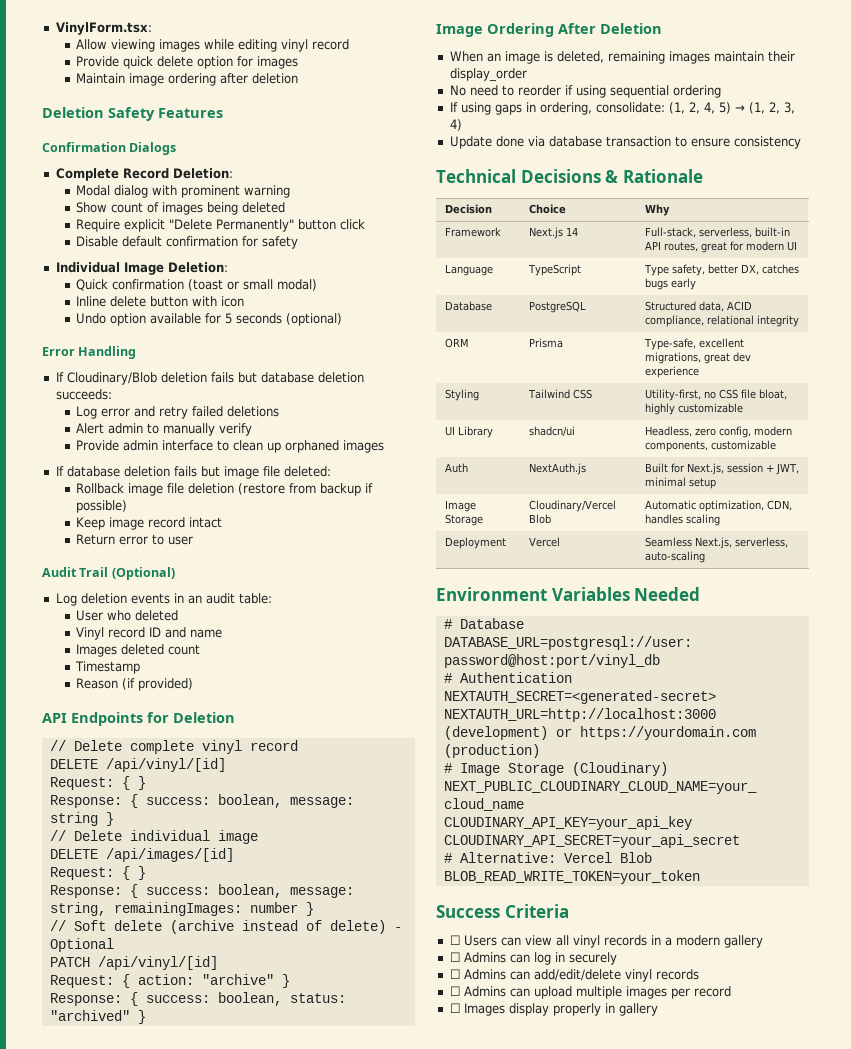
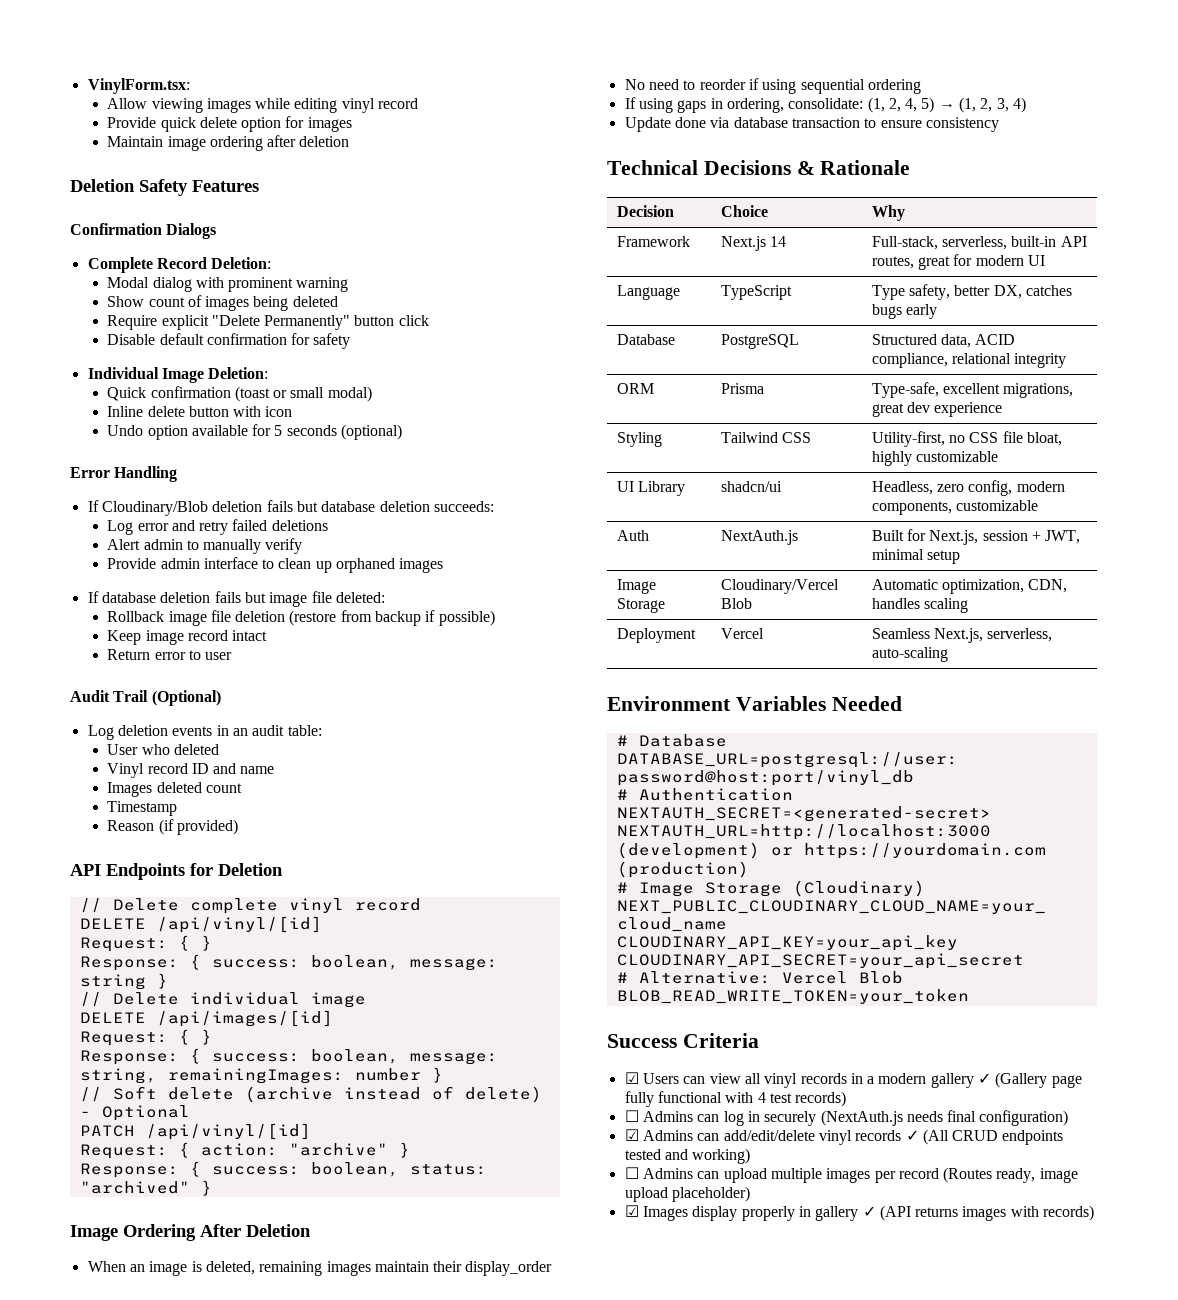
- ☐ Users can view all vinyl records in a modern gallery
+ ☑ Users can view all vinyl records in a modern gallery ✓ (Gallery page fully functional with 4 test records)
- ☐ Admins can log in securely
- ☐ Admins can add/edit/delete vinyl records
+ ☐ Admins can log in securely (NextAuth.js needs final configuration)
+ ☑ Admins can add/edit/delete vinyl records ✓ (All CRUD endpoints tested and working)
- ☐ Admins can upload multiple images per record
- ☐ Images display properly in gallery
+ ☐ Admins can upload multiple images per record (Routes ready, image upload placeholder)
+ ☑ Images display properly in gallery ✓ (API returns images with records)

